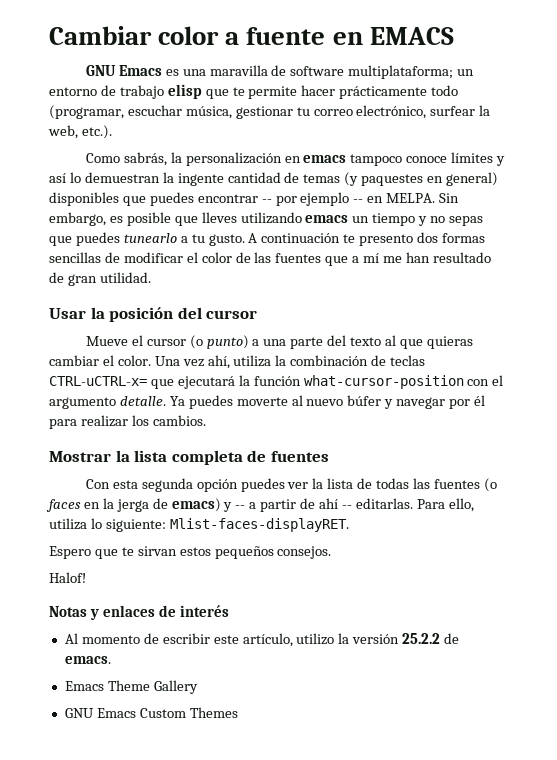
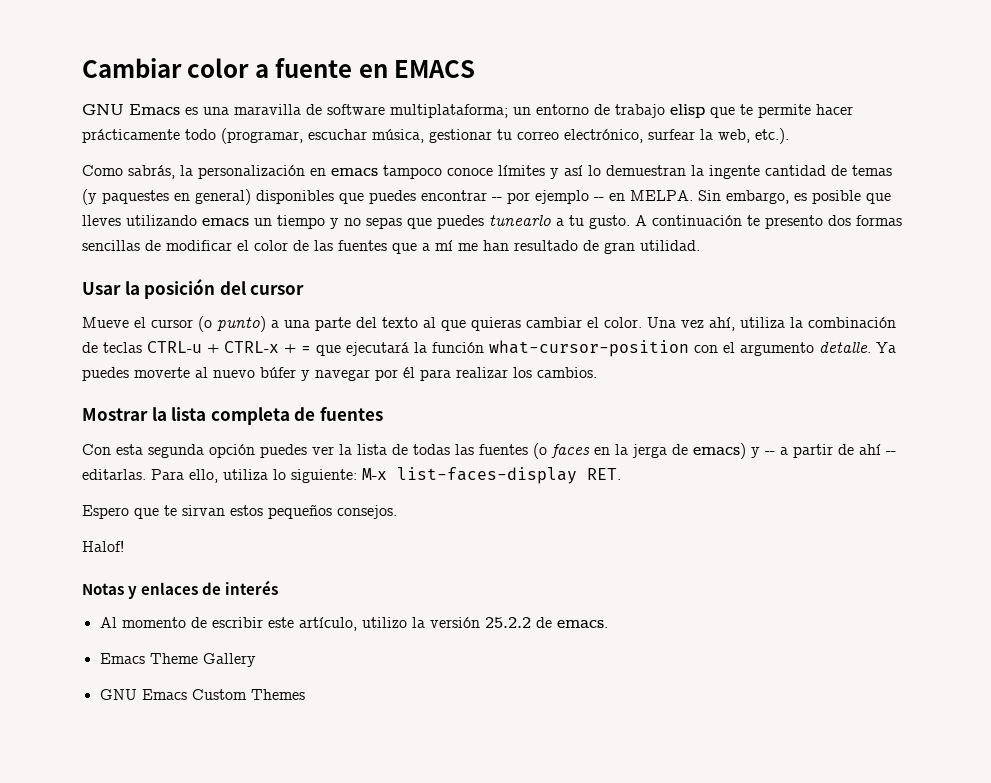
- Una vez ahí, utiliza la combinación de teclas CTRL-uCTRL-x= que ejecutará la función what-cursor-position con el argumento detalle.
+ Una vez ahí, utiliza la combinación de teclas CTRL-u + CTRL-x + = que ejecutará la función what-cursor-position con el argumento detalle.
- Para ello, utiliza lo siguiente: Mlist-faces-displayRET.
+ Para ello, utiliza lo siguiente: M-x list-faces-display RET.

